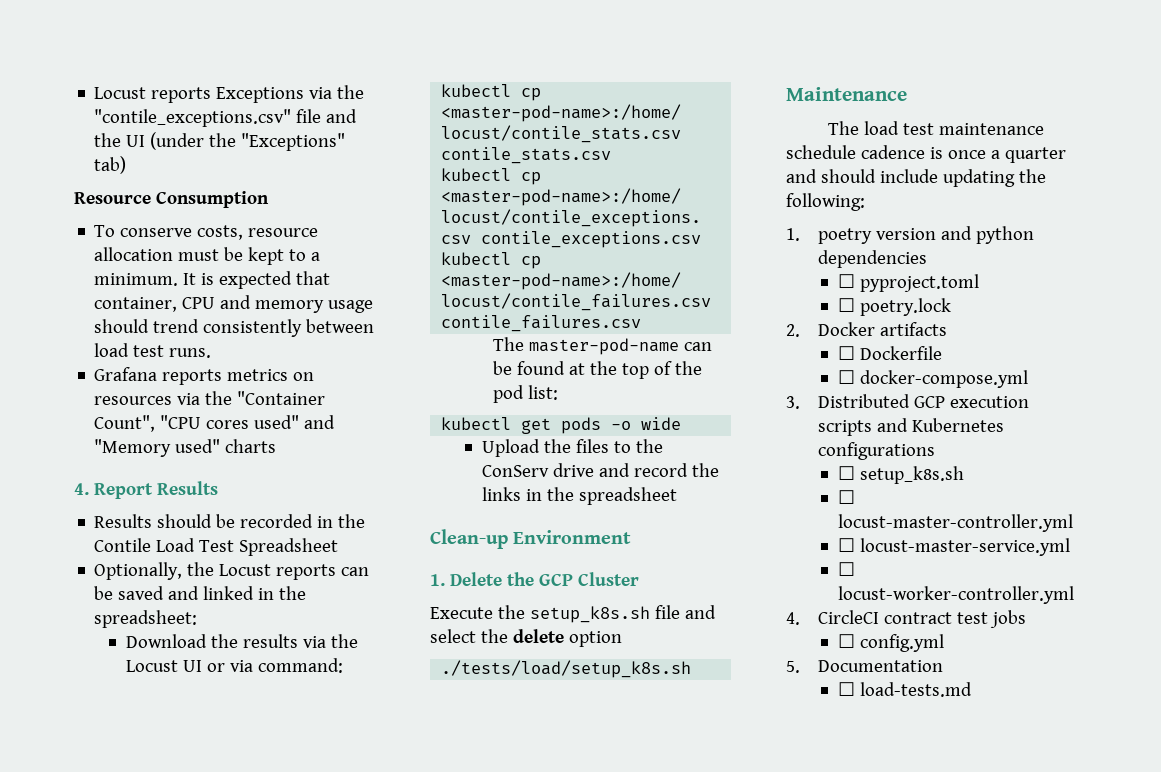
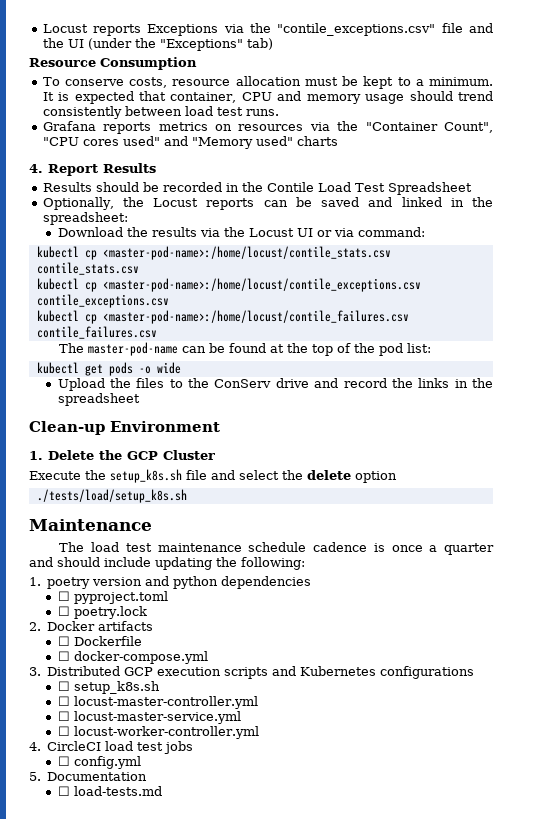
- 4. CircleCI contract test jobs
+ 4. CircleCI load test jobs

